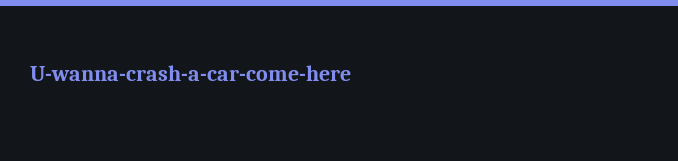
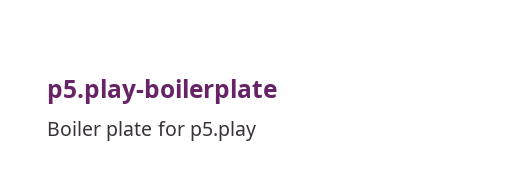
- U-wanna-crash-a-car-come-here
+ p5.play-boilerplate
+ Boiler plate for p5.play

